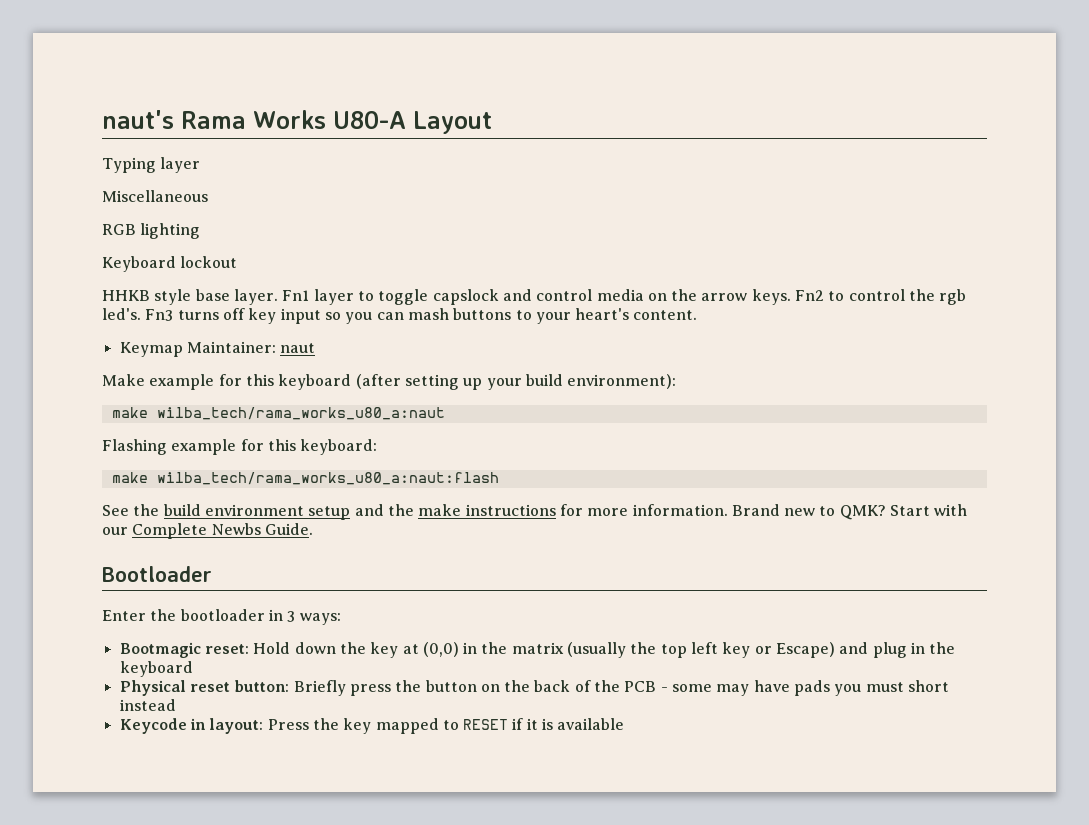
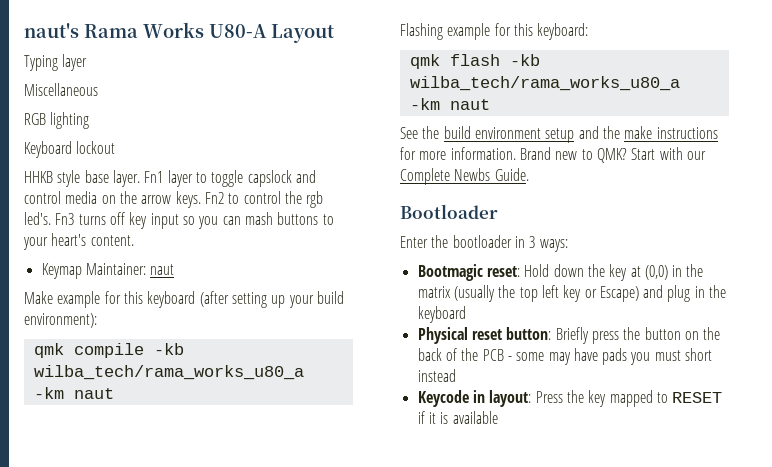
- make wilba_tech/rama_works_u80_a:naut
+ qmk compile -kb wilba_tech/rama_works_u80_a -km naut
- make wilba_tech/rama_works_u80_a:naut:flash
+ qmk flash -kb wilba_tech/rama_works_u80_a -km naut

